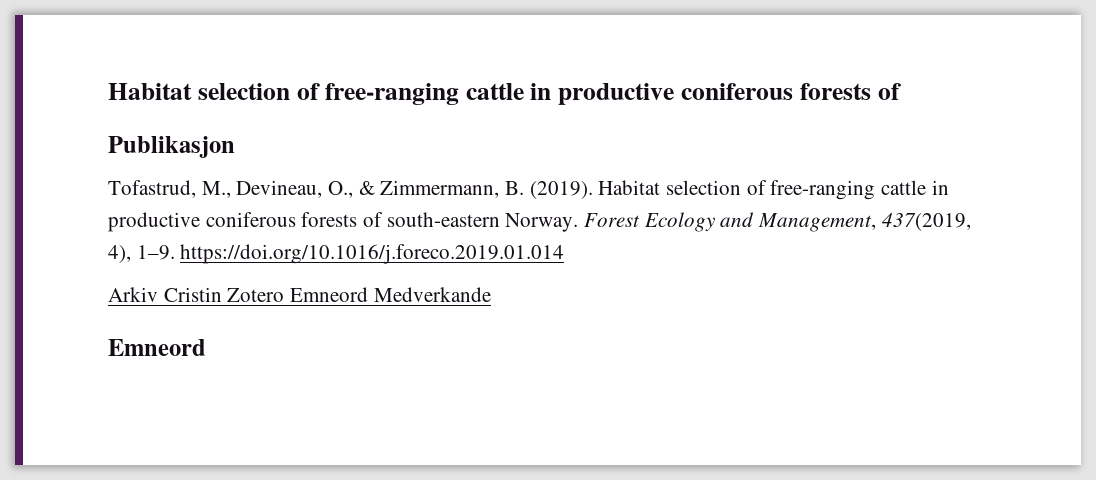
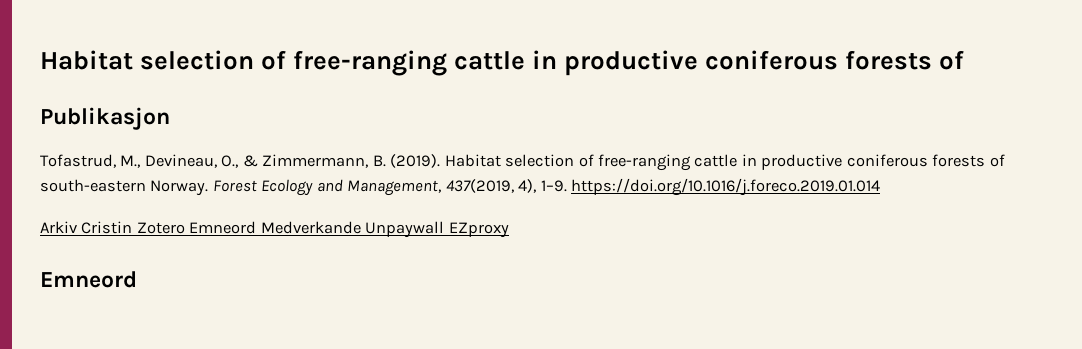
- Arkiv Cristin Zotero Emneord Medverkande
+ Arkiv Cristin Zotero Emneord Medverkande Unpaywall EZproxy

